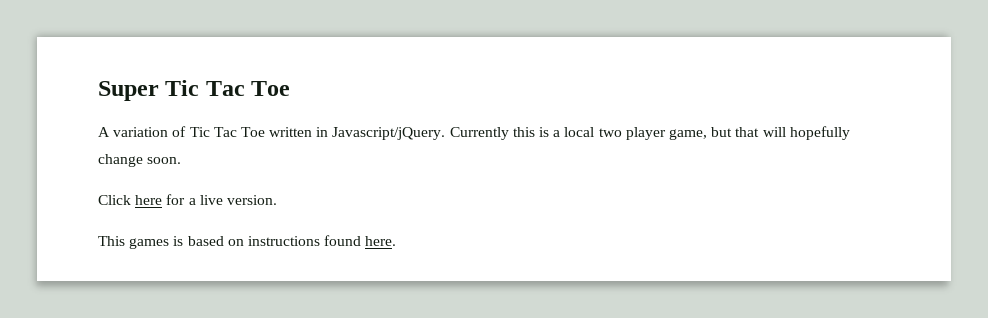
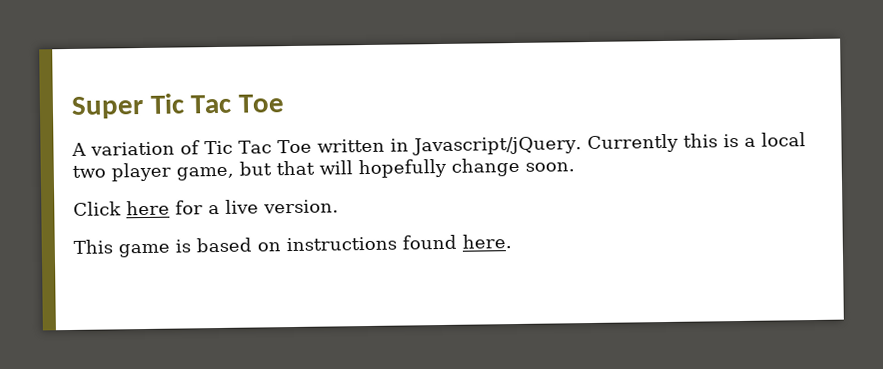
- This games is based on instructions found here.
+ This game is based on instructions found here.

